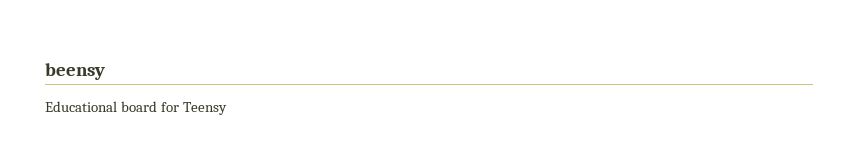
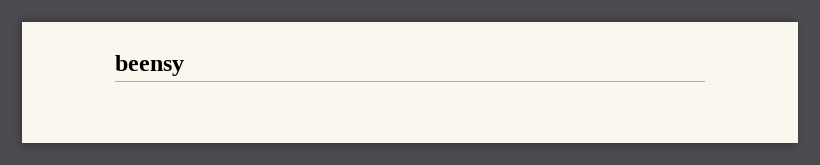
- Educational board for Teensy

